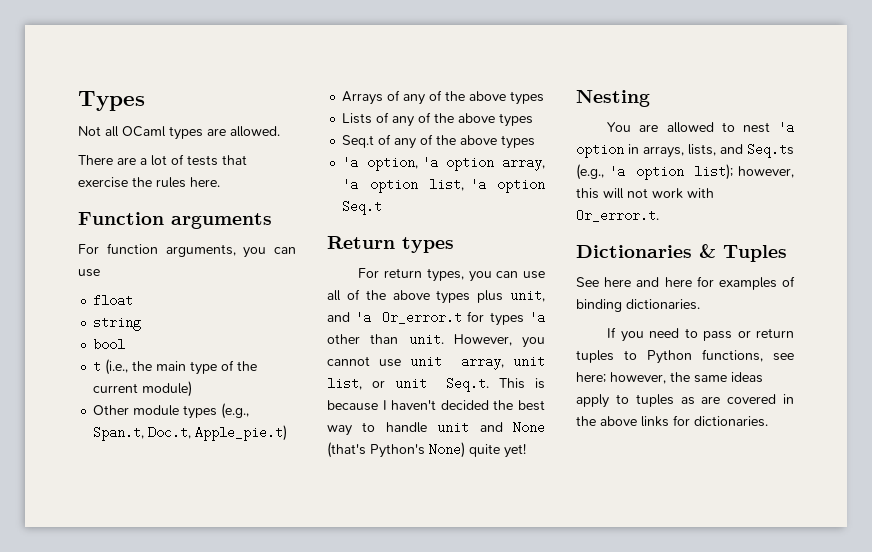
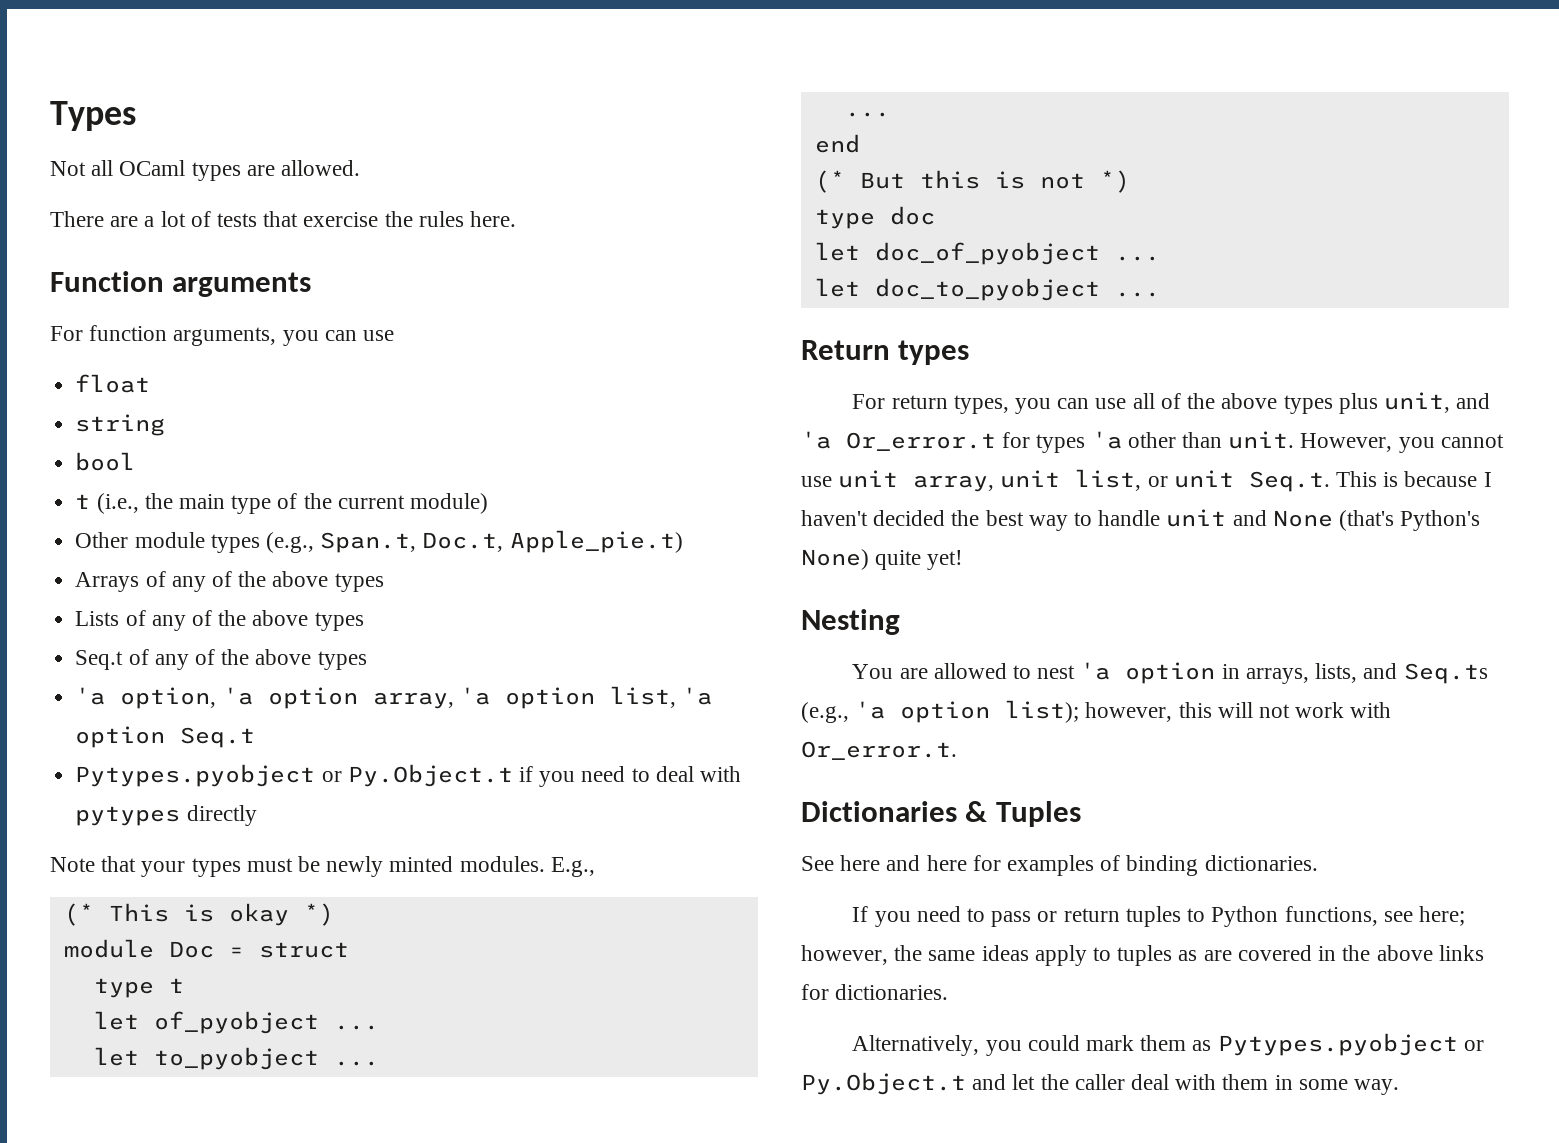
+ Pytypes.pyobject or Py.Object.t if you need to deal with pytypes directly
+ Note that your types must be newly minted modules. E.g.,
+ (* This is okay *)
+ module Doc = struct
+ type t
+ let of_pyobject ...
+ let to_pyobject ...
+ ...
+ end
+ (* But this is not *)
+ type doc
+ let doc_of_pyobject ...
+ let doc_to_pyobject ...
+ Alternatively, you could mark them as Pytypes.pyobject or Py.Object.t and let the caller deal with them in some way.

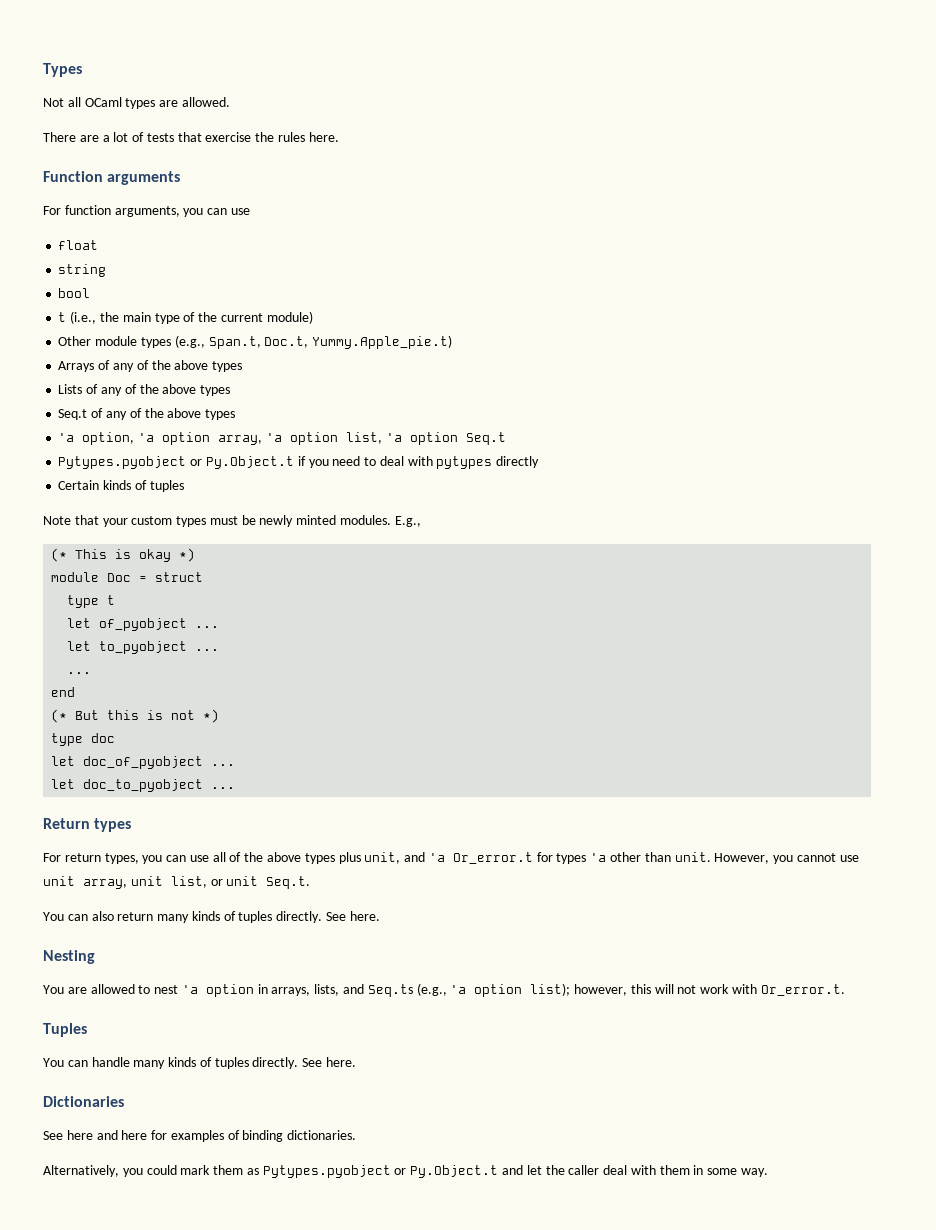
- Other module types (e.g., Span.t, Doc.t, Apple_pie.t)
+ Other module types (e.g., Span.t, Doc.t, Yummy.Apple_pie.t)
+ Certain kinds of tuples
- Note that your types must be newly minted modules.
+ Note that your custom types must be newly minted modules.
- However, you cannot use unit array, unit list, or unit Seq.t. This is because I haven't decided the best way to handle unit and None (that's Python's None) quite yet!
+ However, you cannot use unit array, unit list, or unit Seq.t.
+ You can also return many kinds of tuples directly. See here.
+ Tuples
+ You can handle many kinds of tuples directly. See here.
- Dictionaries & Tuples
+ Dictionaries
- If you need to pass or return tuples to Python functions, see here; however, the same ideas apply to tuples as are covered in the above links for dictionaries.

